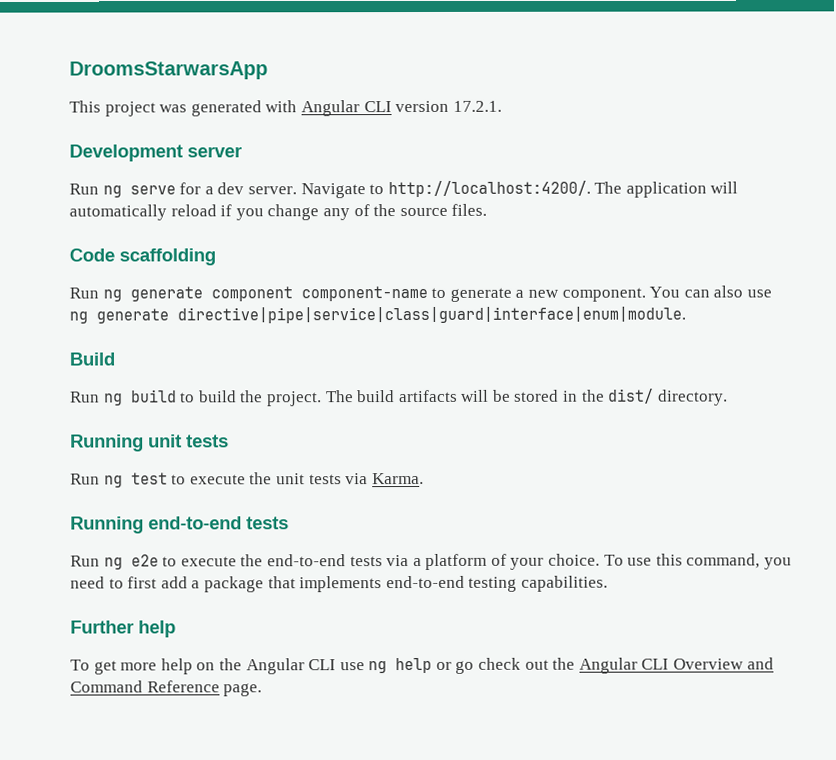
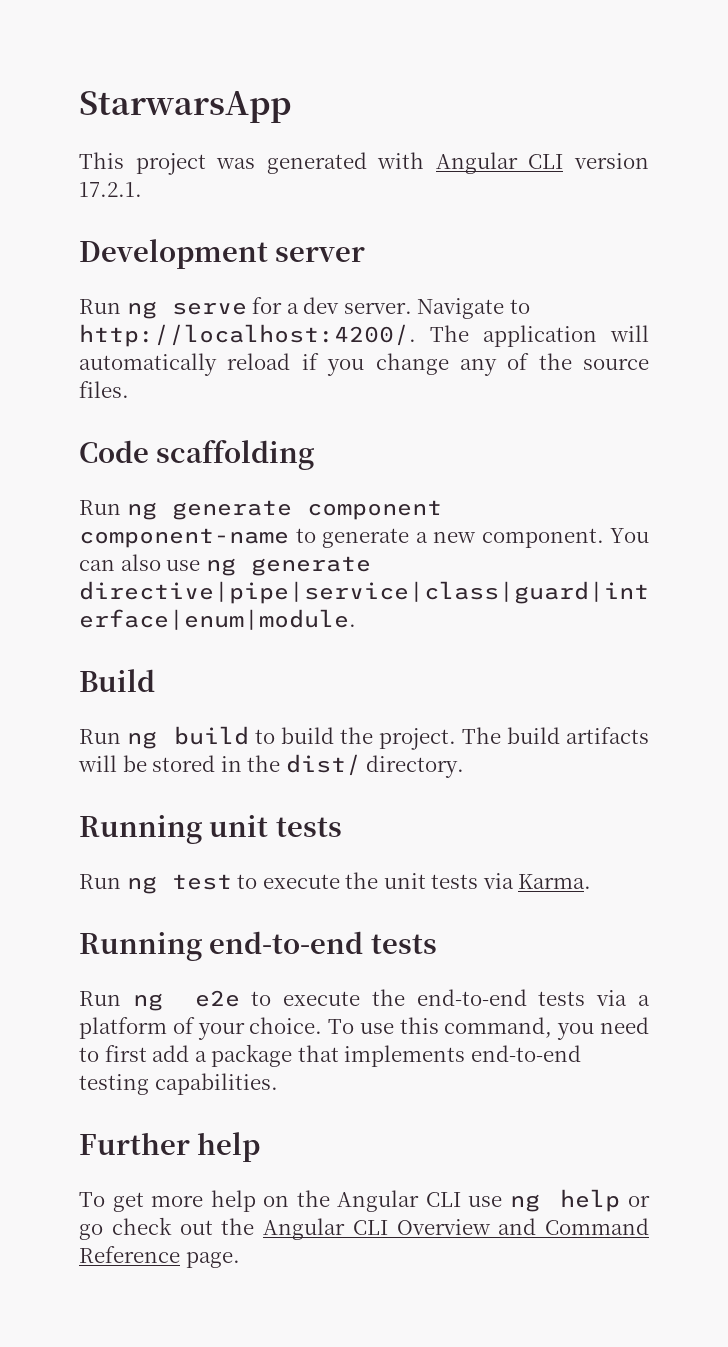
- DroomsStarwarsApp
+ StarwarsApp

